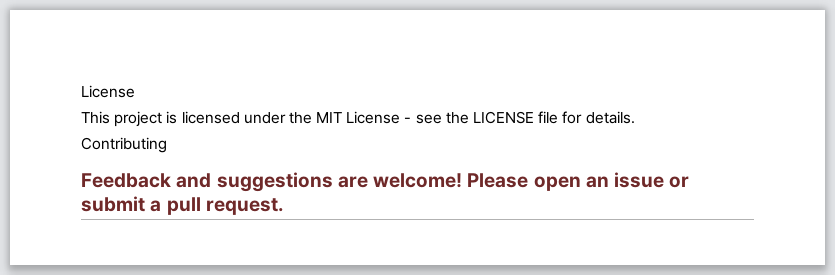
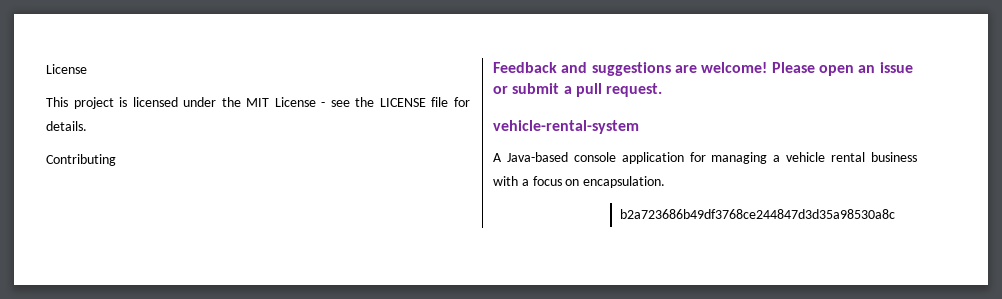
+ vehicle-rental-system
+ A Java-based console application for managing a vehicle rental business with a focus on encapsulation.
+ b2a723686b49df3768ce244847d3d35a98530a8c

